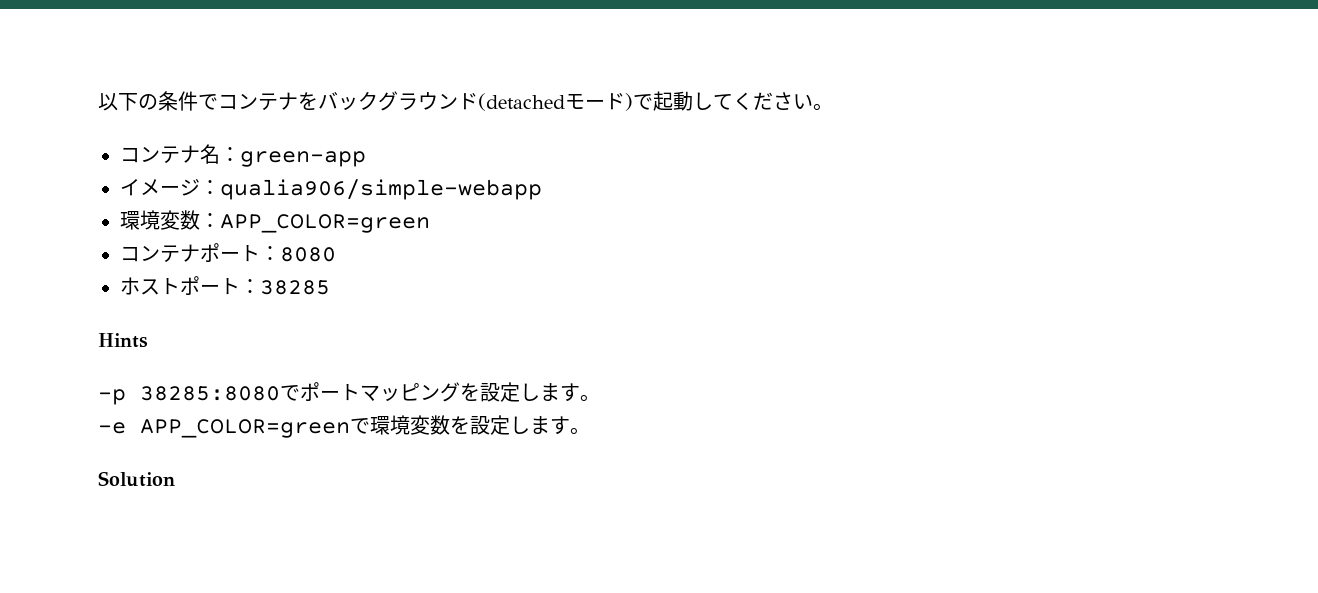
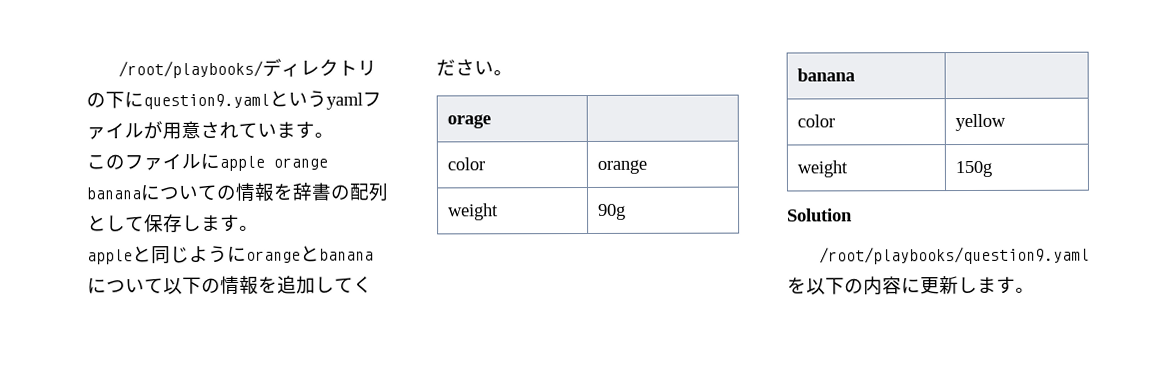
- 以下の条件でコンテナをバックグラウンド(detachedモード)で起動してください。
- コンテナ名：green-app
- イメージ：qualia906/simple-webapp
- 環境変数：APP_COLOR=green
- コンテナポート：8080
- ホストポート：38285
- Hints
- -p 38285:8080でポートマッピングを設定します。
- -e APP_COLOR=greenで環境変数を設定します。
+ /root/playbooks/ディレクトリの下にquestion9.yamlというyamlファイルが用意されています。
+ このファイルにapple orange bananaについての情報を辞書の配列として保存します。
+ appleと同じようにorangeとbananaについて以下の情報を追加してください。
+ orage |
+ color | orange
+ weight | 90g
+ banana |
+ color | yellow
+ weight | 150g
  Solution
+ /root/playbooks/question9.yamlを以下の内容に更新します。

